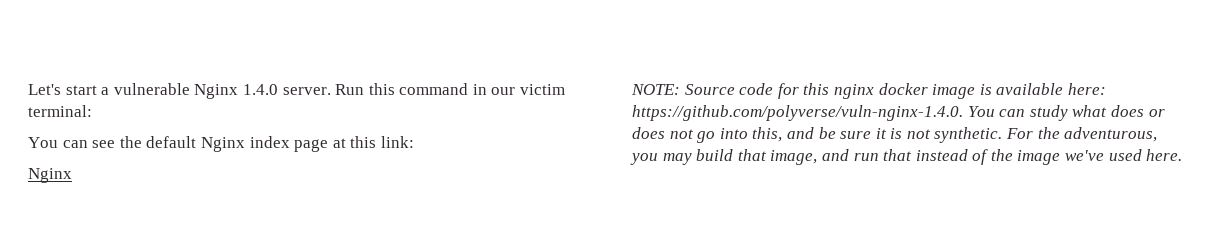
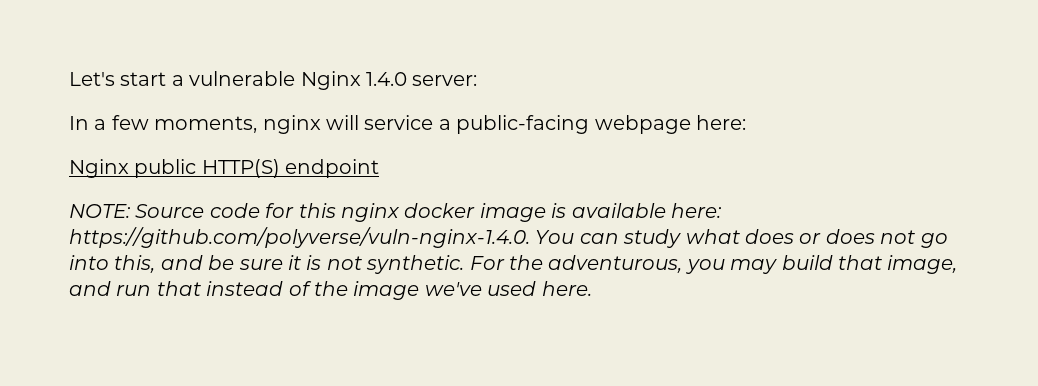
- Let's start a vulnerable Nginx 1.4.0 server. Run this command in our victim terminal:
- You can see the default Nginx index page at this link:
- Nginx
+ Let's start a vulnerable Nginx 1.4.0 server:
+ In a few moments, nginx will service a public-facing webpage here:
+ Nginx public HTTP(S) endpoint

